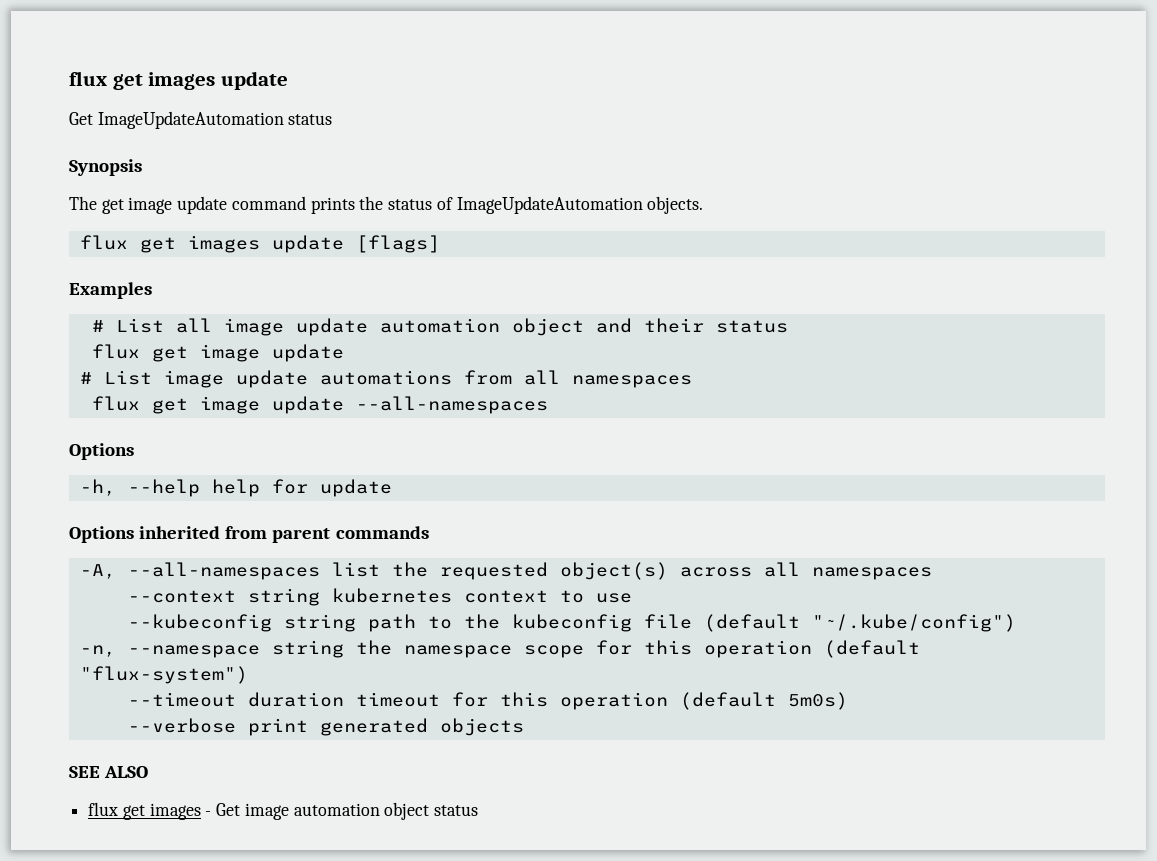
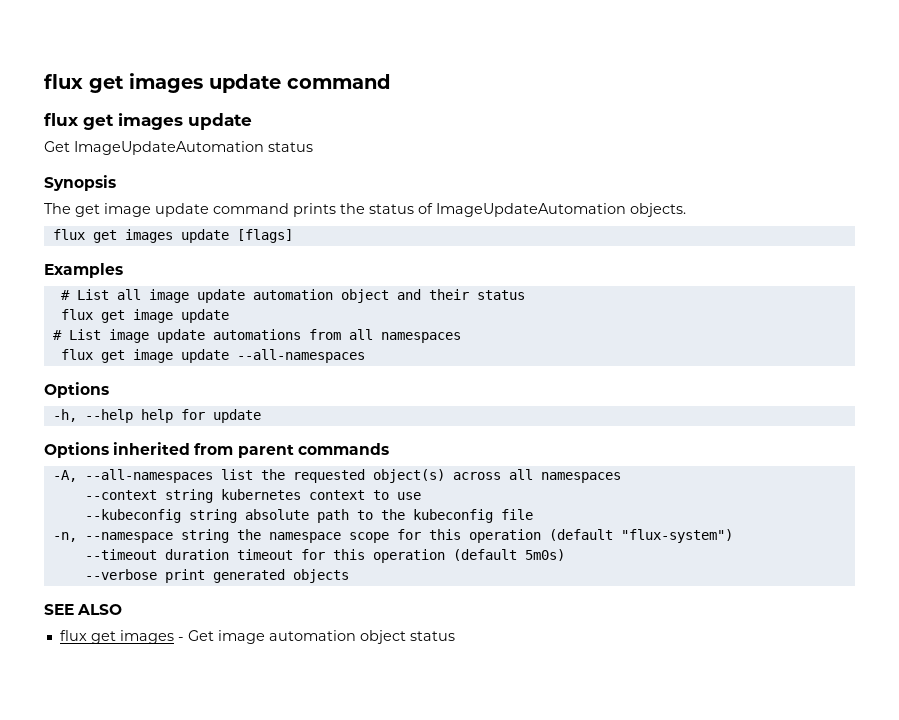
+ flux get images update command
- --kubeconfig string path to the kubeconfig file (default "~/.kube/config")
+ --kubeconfig string absolute path to the kubeconfig file

